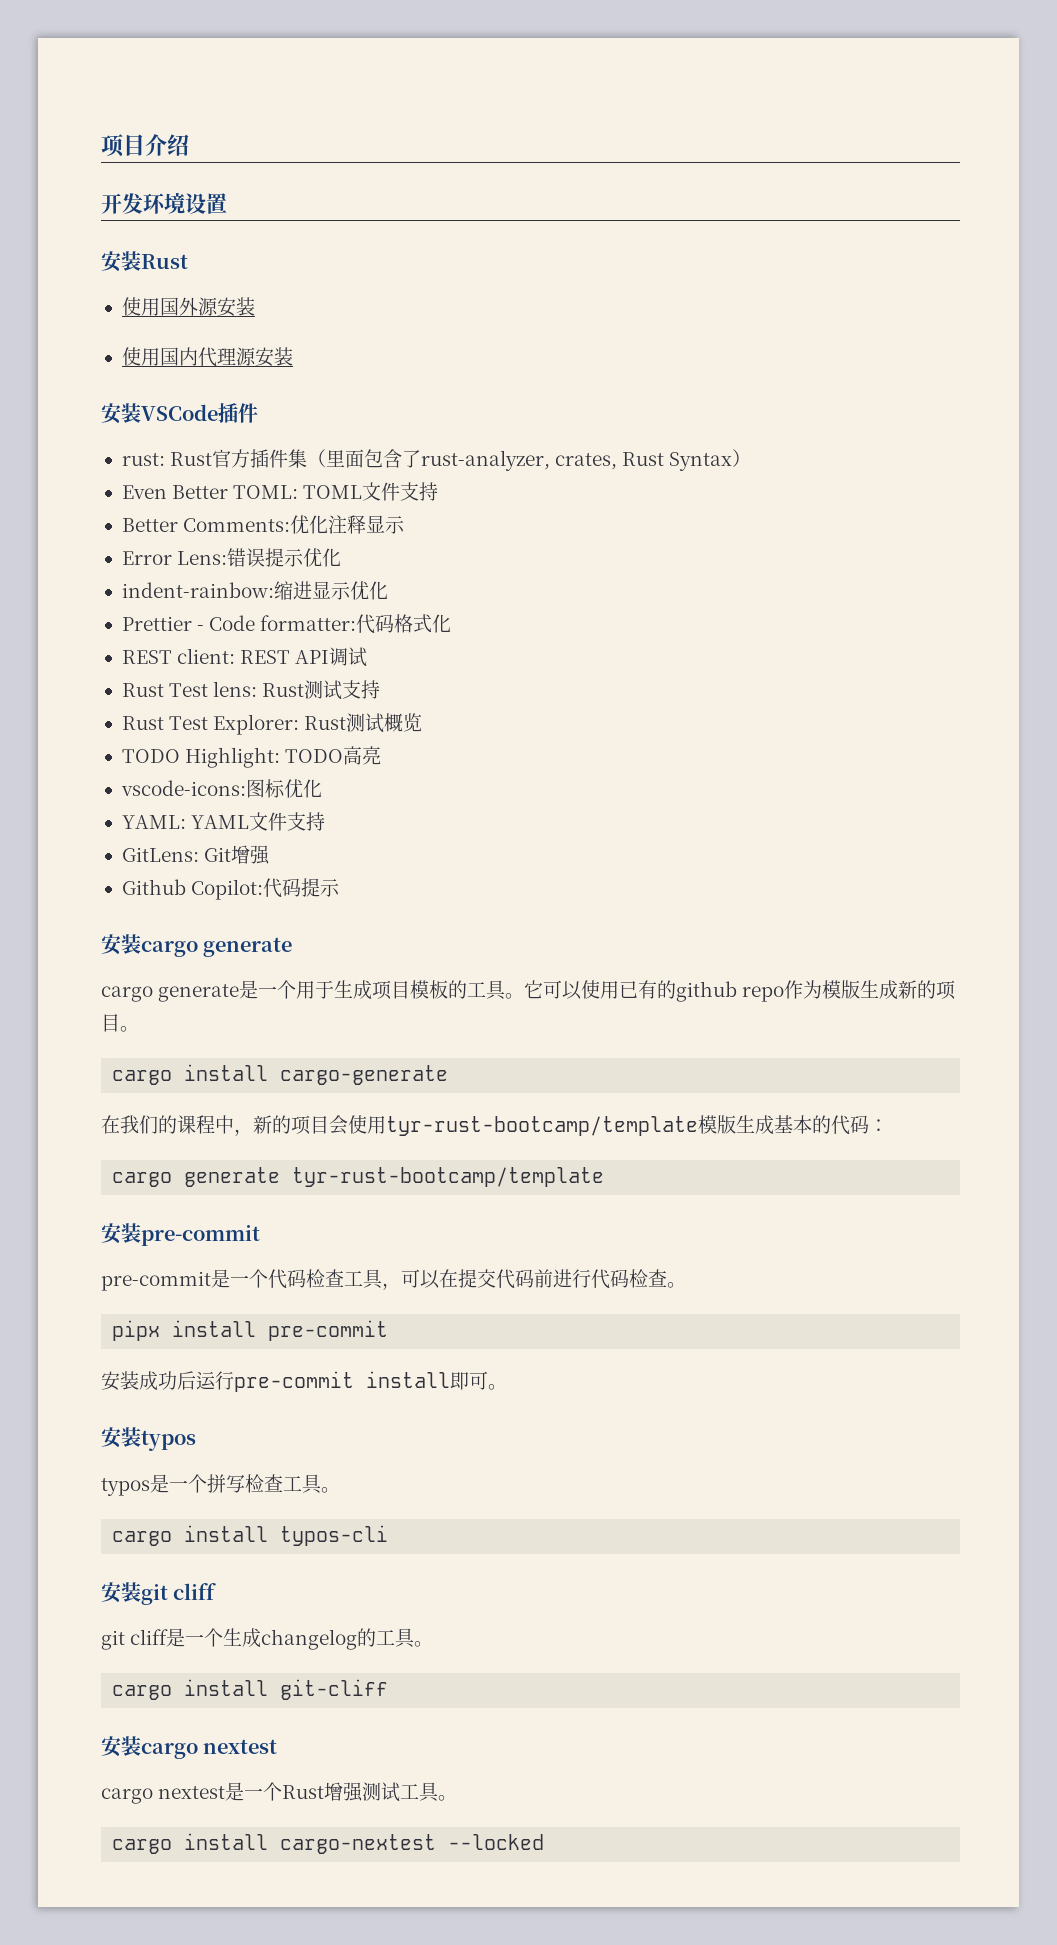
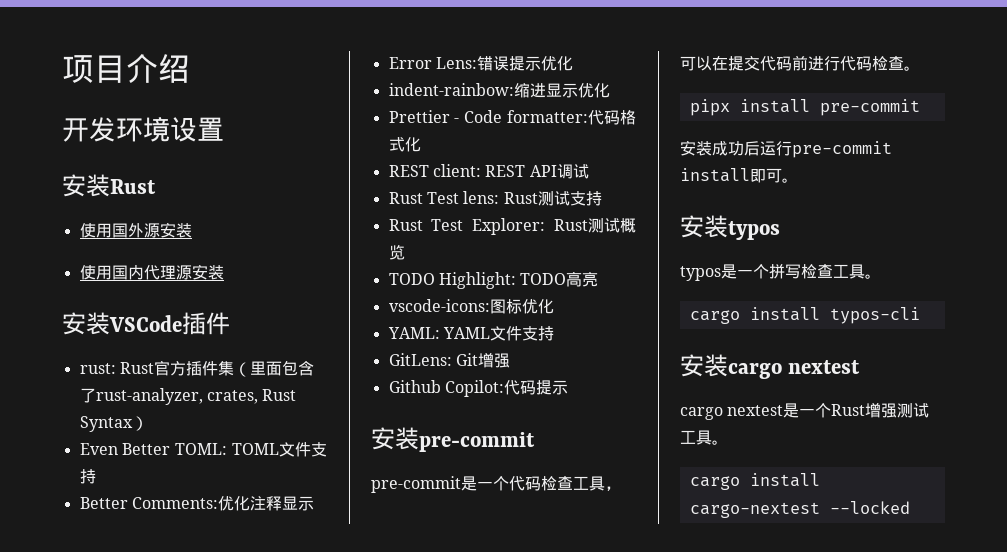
- 安装cargo generate
- cargo generate是一个用于生成项目模板的工具。它可以使用已有的github repo作为模版生成新的项目。
- cargo install cargo-generate
- 在我们的课程中，新的项目会使用tyr-rust-bootcamp/template模版生成基本的代码：
- cargo generate tyr-rust-bootcamp/template
- 安装git cliff
- git cliff是一个生成changelog的工具。
- cargo install git-cliff

